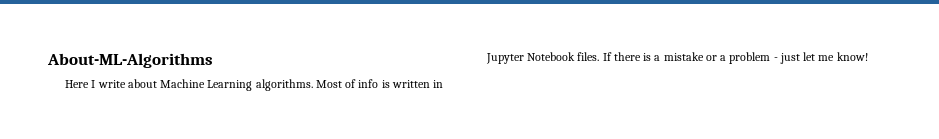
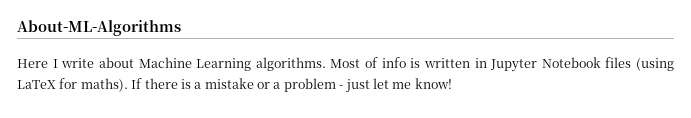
- Most of info is written in Jupyter Notebook files.
+ Most of info is written in Jupyter Notebook files (using LaTeX for maths).

